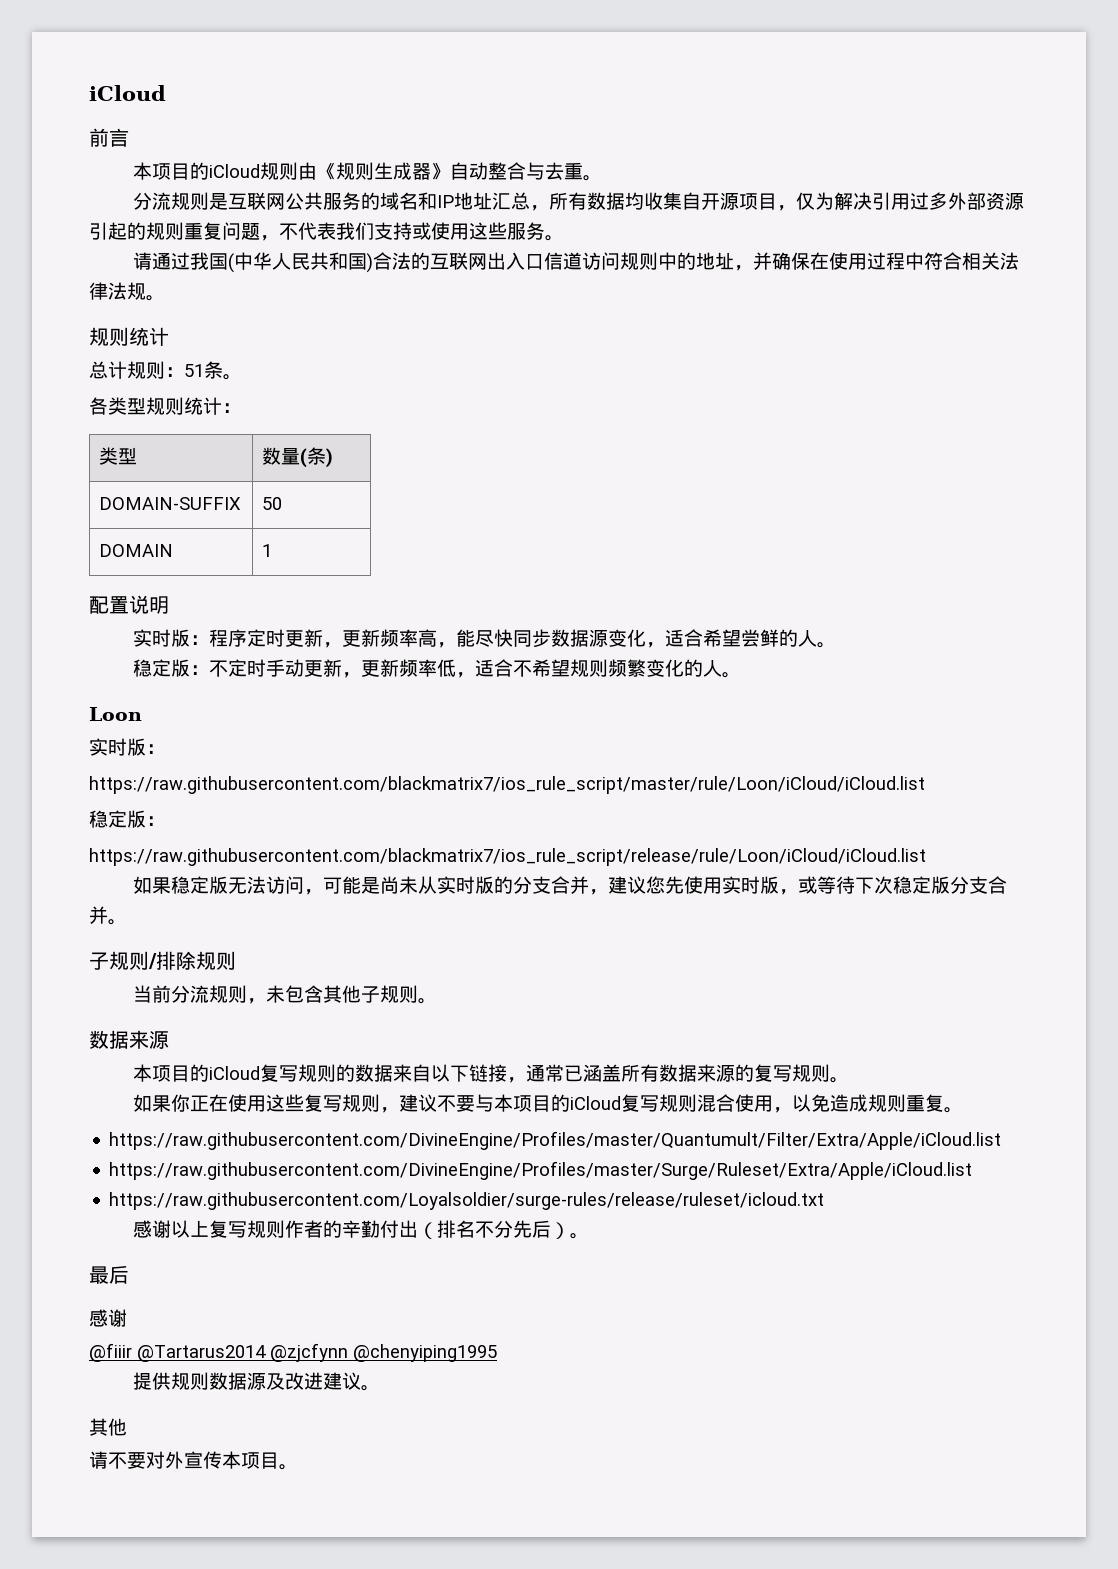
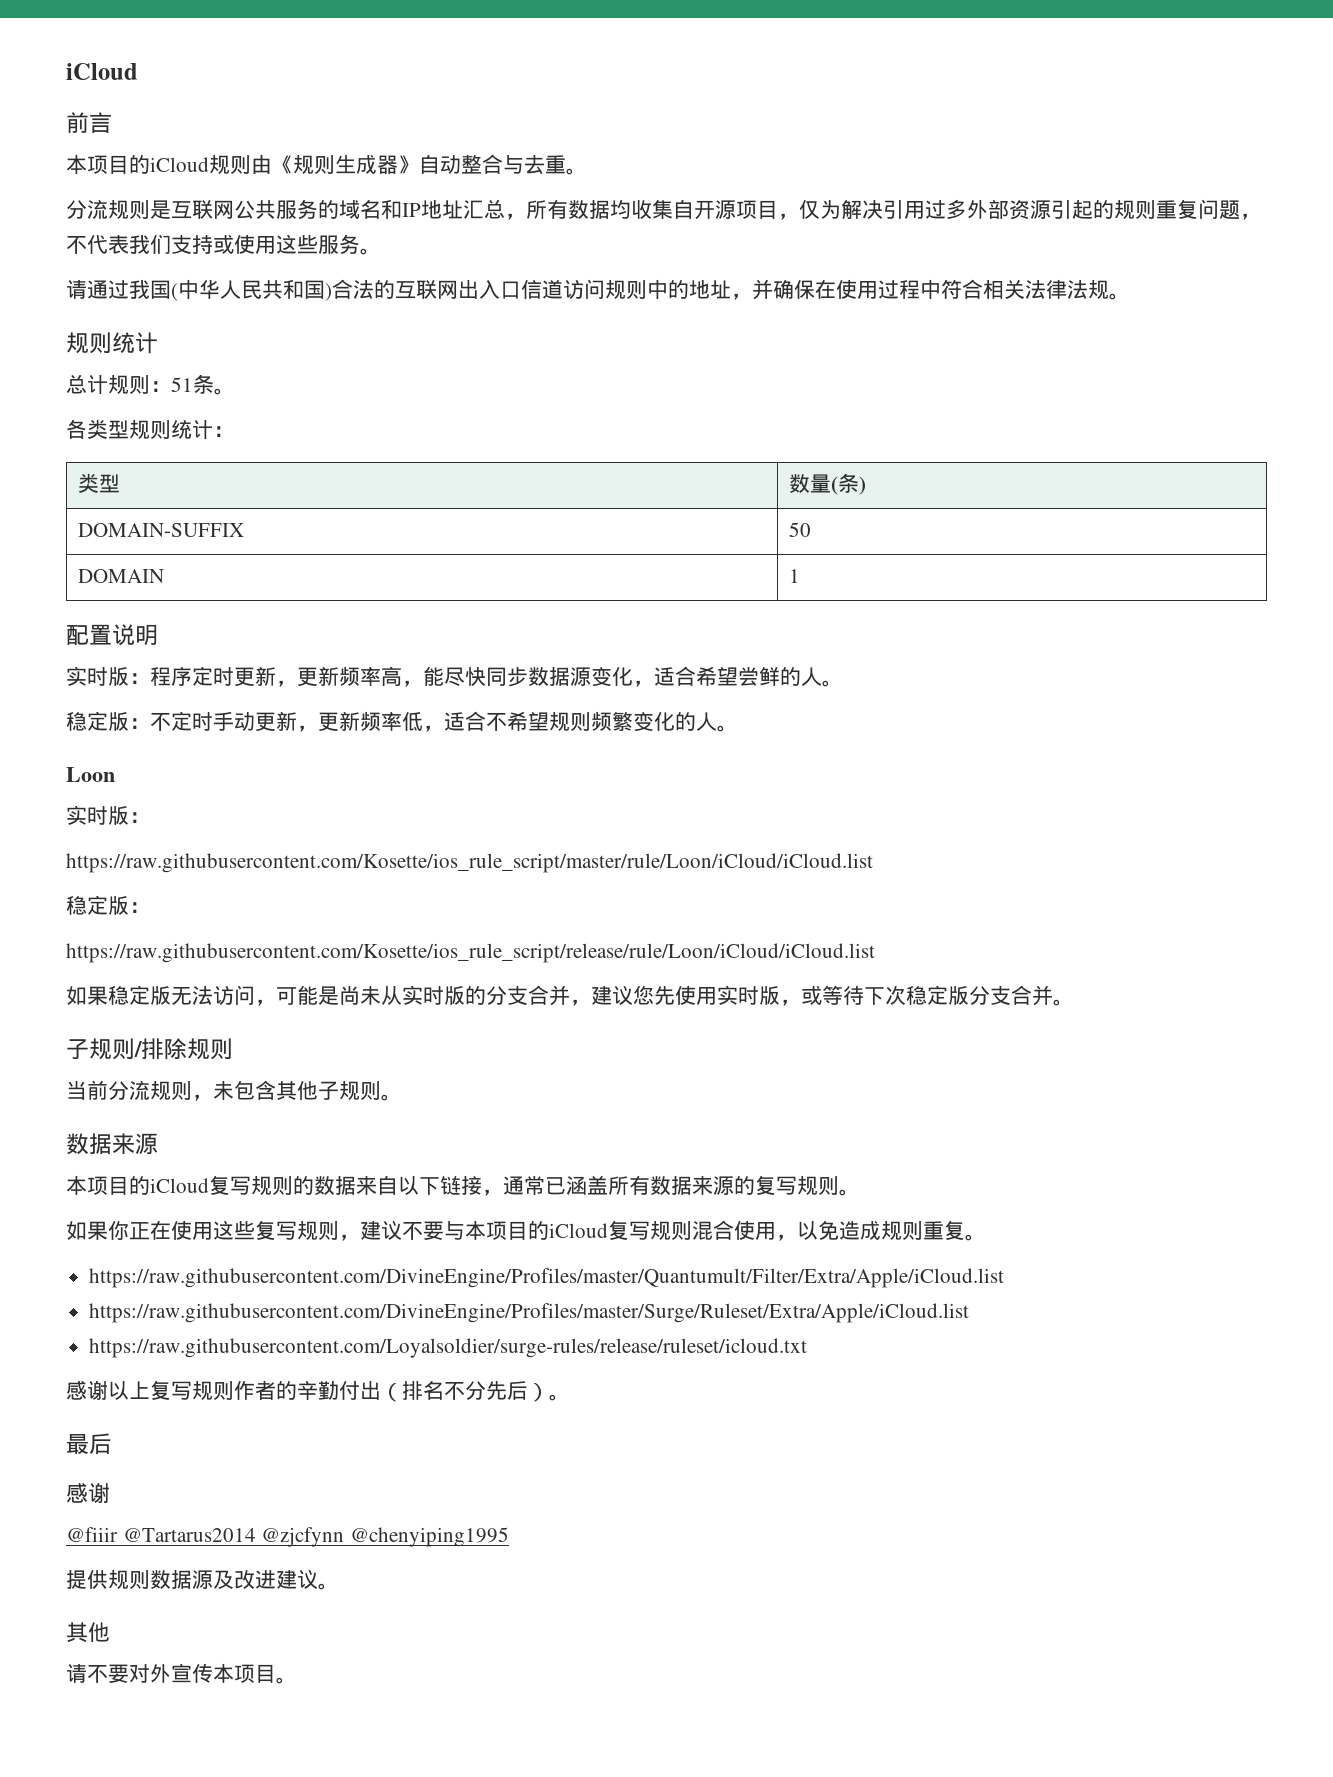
- https://raw.githubusercontent.com/blackmatrix7/ios_rule_script/master/rule/Loon/iCloud/iCloud.list
+ https://raw.githubusercontent.com/Kosette/ios_rule_script/master/rule/Loon/iCloud/iCloud.list
- https://raw.githubusercontent.com/blackmatrix7/ios_rule_script/release/rule/Loon/iCloud/iCloud.list
+ https://raw.githubusercontent.com/Kosette/ios_rule_script/release/rule/Loon/iCloud/iCloud.list

